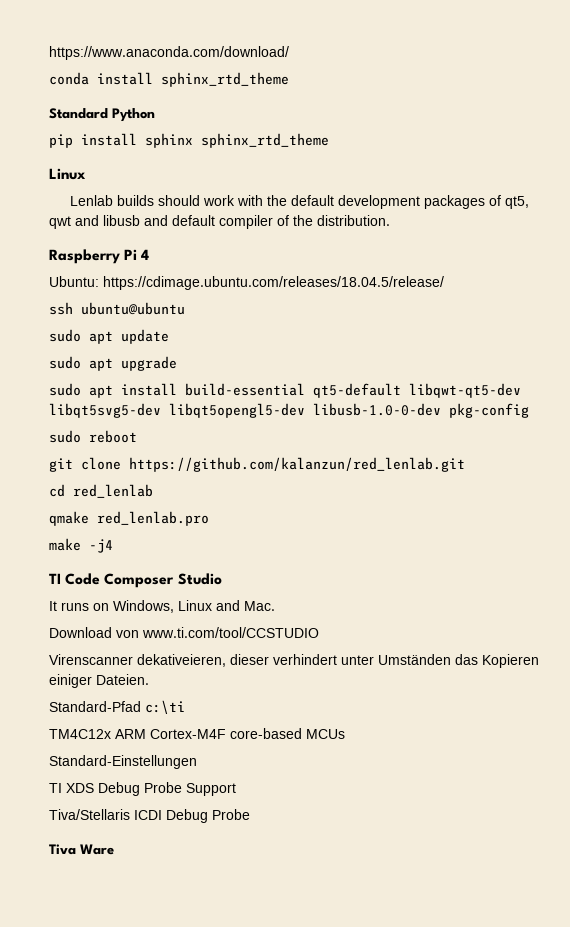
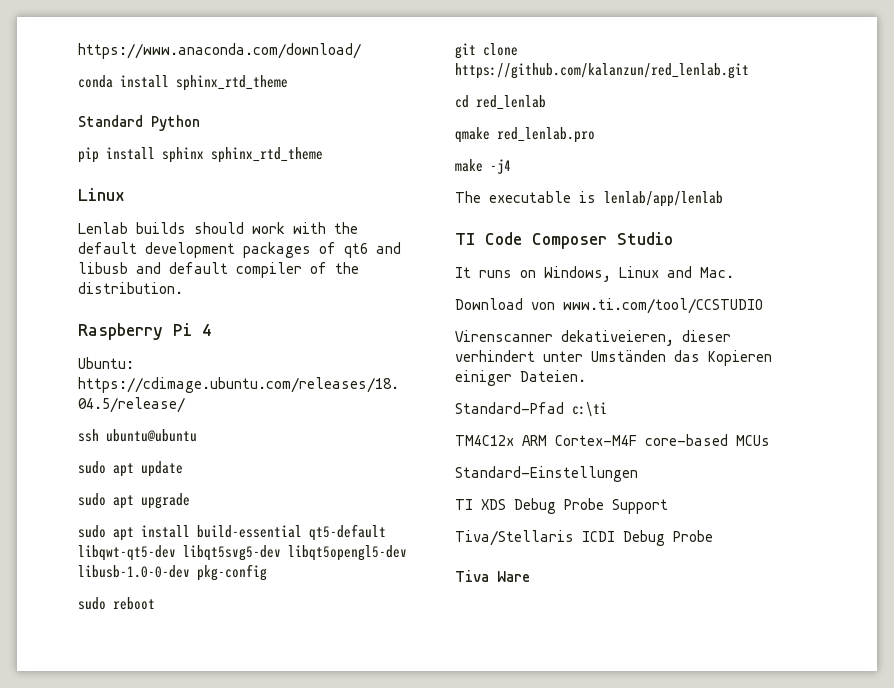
- Lenlab builds should work with the default development packages of qt5, qwt and libusb and default compiler of the distribution.
+ Lenlab builds should work with the default development packages of qt6 and libusb and default compiler of the distribution.
+ The executable is lenlab/app/lenlab

